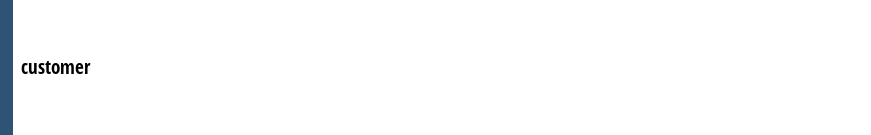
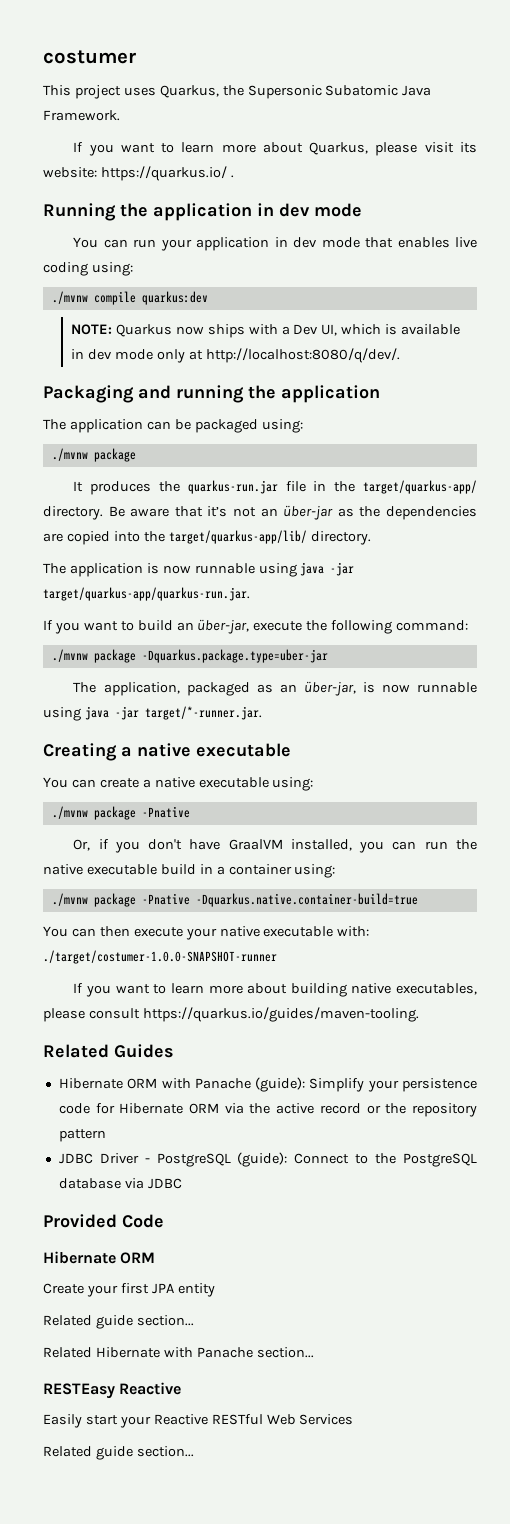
- customer
+ costumer
+ This project uses Quarkus, the Supersonic Subatomic Java Framework.
+ If you want to learn more about Quarkus, please visit its website: https://quarkus.io/ .
+ Running the application in dev mode
+ You can run your application in dev mode that enables live coding using:
+ ./mvnw compile quarkus:dev
+ NOTE: Quarkus now ships with a Dev UI, which is available in dev mode only at http://localhost:8080/q/dev/.
+ Packaging and running the application
+ The application can be packaged using:
+ ./mvnw package
+ It produces the quarkus-run.jar file in the target/quarkus-app/ directory. Be aware that it’s not an über-jar as the dependencies are copied into the target/quarkus-app/lib/ directory.
+ The application is now runnable using java -jar target/quarkus-app/quarkus-run.jar.
+ If you want to build an über-jar, execute the following command:
+ ./mvnw package -Dquarkus.package.type=uber-jar
+ The application, packaged as an über-jar, is now runnable using java -jar target/*-runner.jar.
+ Creating a native executable
+ You can create a native executable using:
+ ./mvnw package -Pnative
+ Or, if you don't have GraalVM installed, you can run the native executable build in a container using:
+ ./mvnw package -Pnative -Dquarkus.native.container-build=true
+ You can then execute your native executable with: ./target/costumer-1.0.0-SNAPSHOT-runner
+ If you want to learn more about building native executables, please consult https://quarkus.io/guides/maven-tooling.
+ Related Guides
+ Hibernate ORM with Panache (guide): Simplify your persistence code for Hibernate ORM via the active record or the repository pattern
+ JDBC Driver - PostgreSQL (guide): Connect to the PostgreSQL database via JDBC
+ Provided Code
+ Hibernate ORM
+ Create your first JPA entity
+ Related guide section...
+ Related Hibernate with Panache section...
+ RESTEasy Reactive
+ Easily start your Reactive RESTful Web Services
+ Related guide section...

